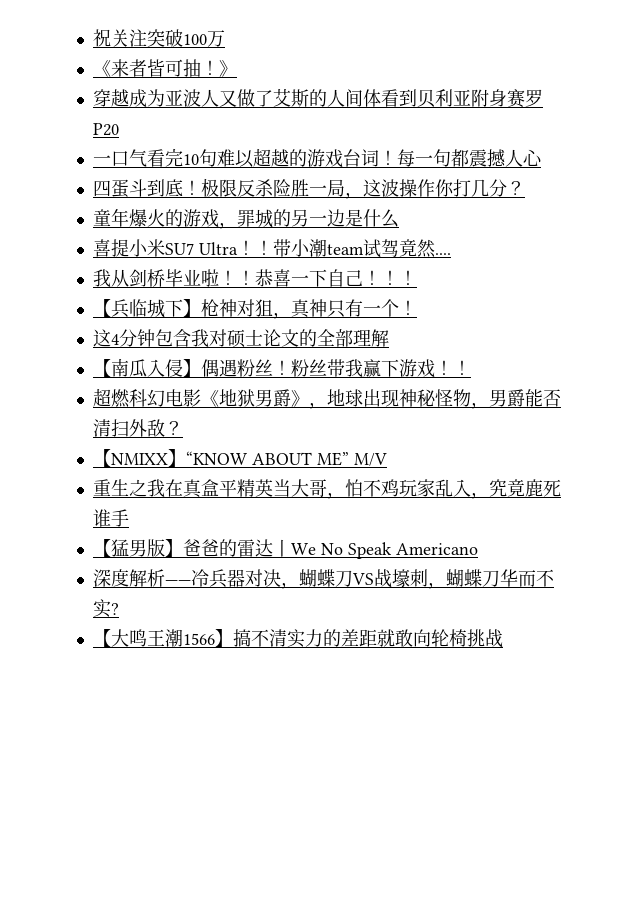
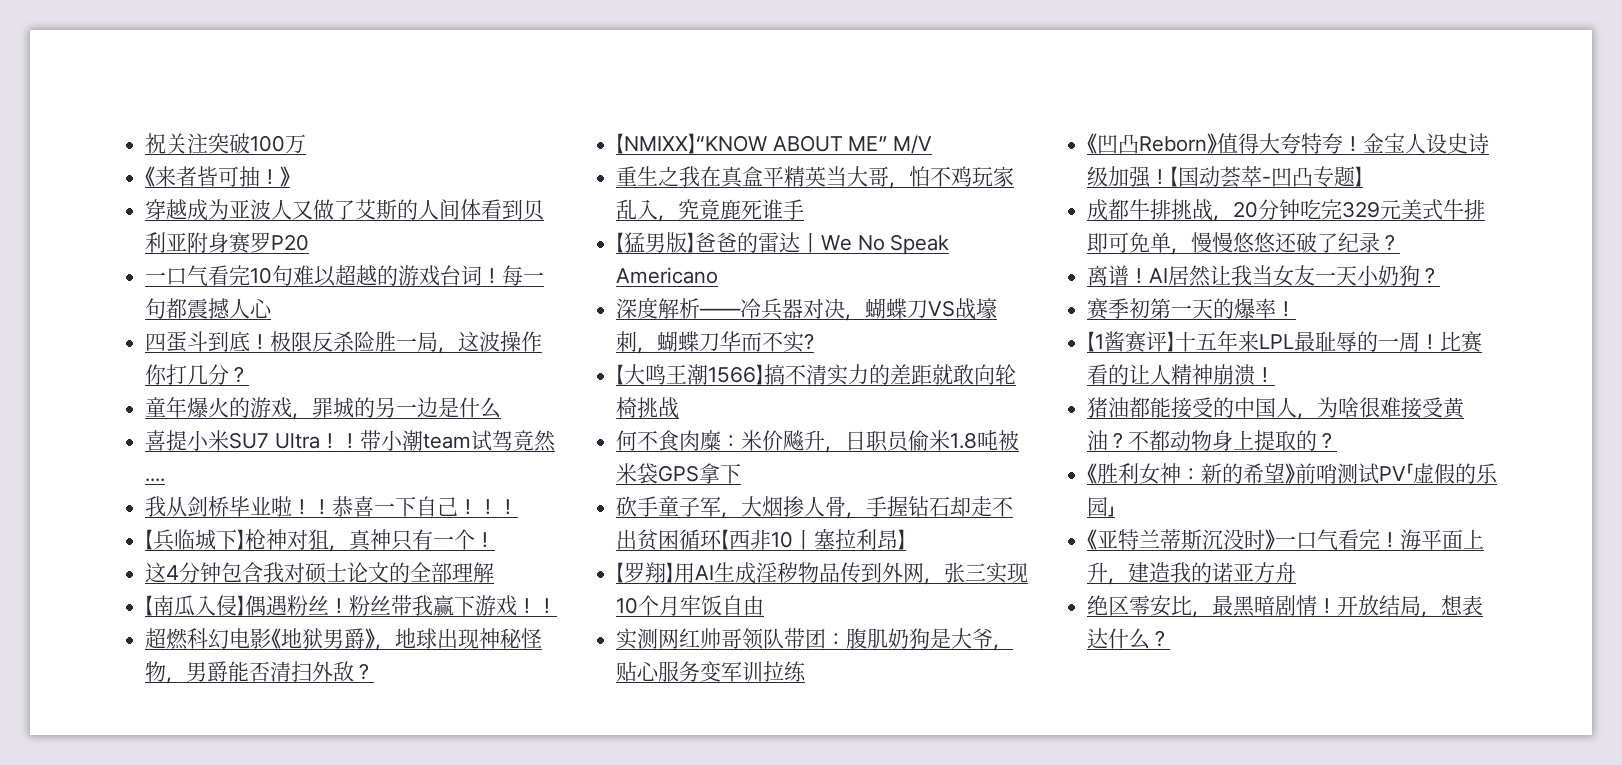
+ 何不食肉糜：米价飚升，日职员偷米1.8吨被米袋GPS拿下
+ 砍手童子军，大烟掺人骨，手握钻石却走不出贫困循环【西非10丨塞拉利昂】
+ 【罗翔】用AI生成淫秽物品传到外网，张三实现10个月牢饭自由
+ 实测网红帅哥领队带团：腹肌奶狗是大爷，贴心服务变军训拉练
+ 《凹凸Reborn》值得大夸特夸！金宝人设史诗级加强！【国动荟萃-凹凸专题】
+ 成都牛排挑战，20分钟吃完329元美式牛排即可免单，慢慢悠悠还破了纪录？
+ 离谱！AI居然让我当女友一天小奶狗？
+ 赛季初第一天的爆率！
+ 【1酱赛评】十五年来LPL最耻辱的一周！比赛看的让人精神崩溃！
+ 猪油都能接受的中国人，为啥很难接受黄油？不都动物身上提取的？
+ 《胜利女神：新的希望》前哨测试PV「虚假的乐园」
+ 《亚特兰蒂斯沉没时》一口气看完！海平面上升，建造我的诺亚方舟
+ 绝区零安比，最黑暗剧情！开放结局，想表达什么？

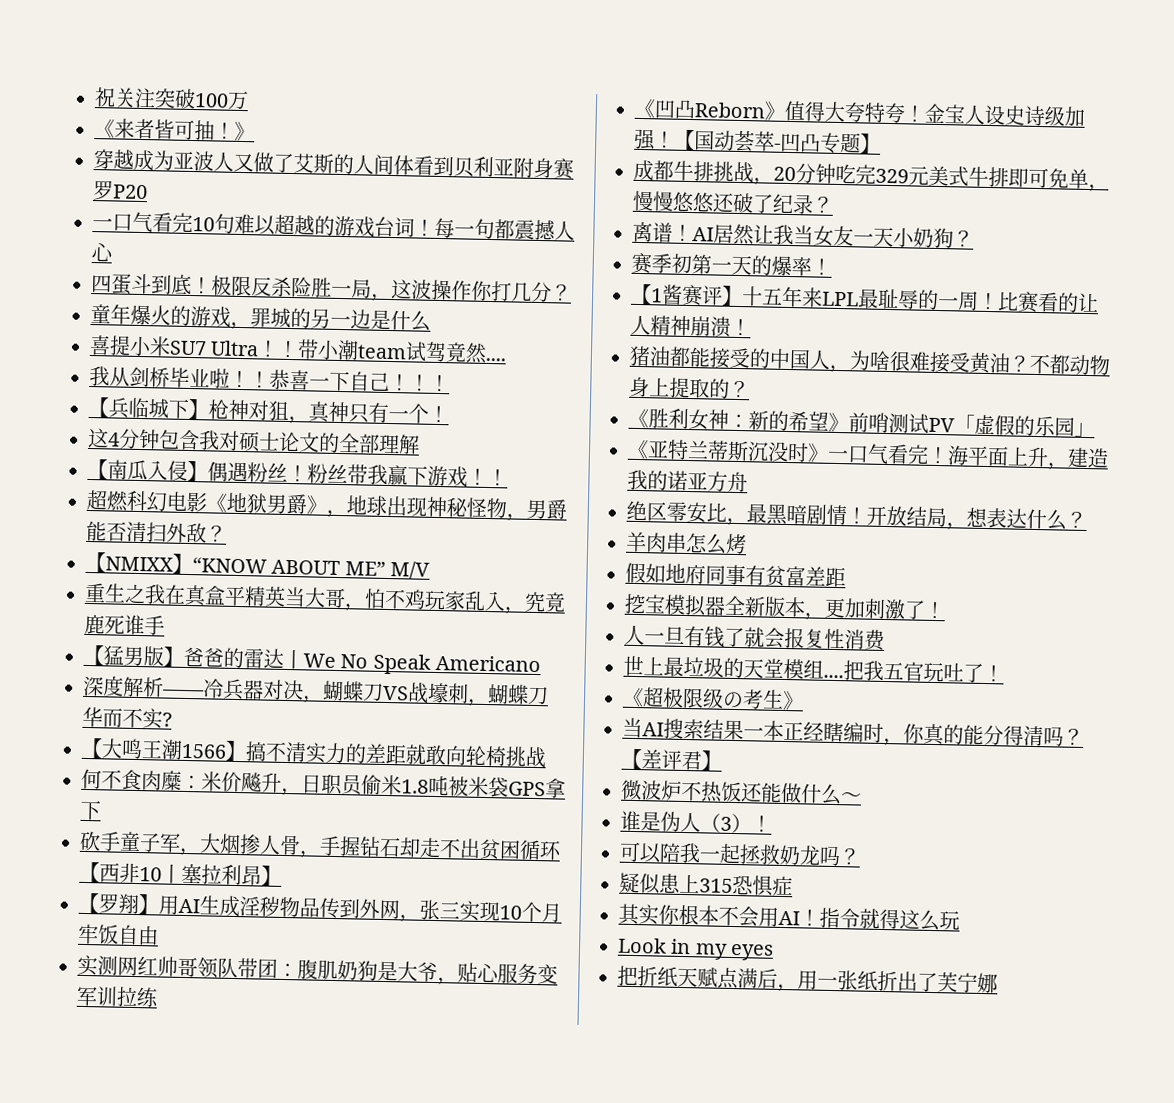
+ 羊肉串怎么烤
+ 假如地府同事有贫富差距
+ 挖宝模拟器全新版本，更加刺激了！
+ 人一旦有钱了就会报复性消费
+ 世上最垃圾的天堂模组....把我五官玩吐了！
+ 《超极限级の考生》
+ 当AI搜索结果一本正经瞎编时，你真的能分得清吗？【差评君】
+ 微波炉不热饭还能做什么～
+ 谁是伪人（3）！
+ 可以陪我一起拯救奶龙吗？
+ 疑似患上315恐惧症
+ 其实你根本不会用AI！指令就得这么玩
+ Look in my eyes
+ 把折纸天赋点满后，用一张纸折出了芙宁娜

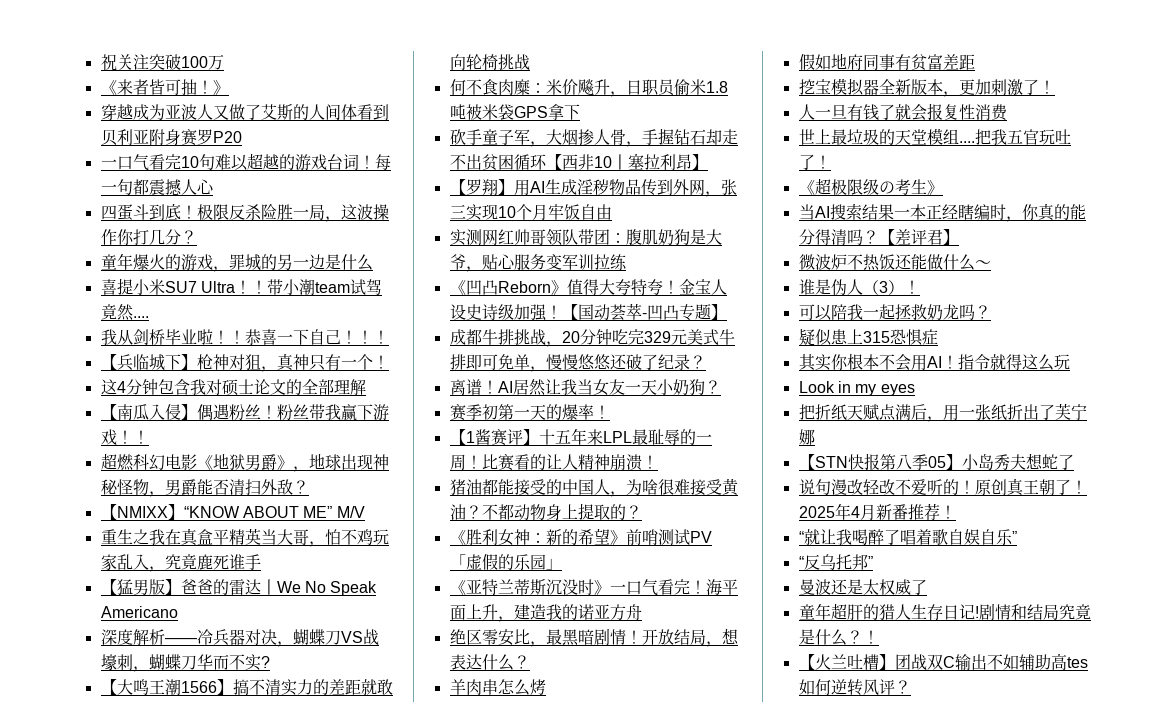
+ 【STN快报第八季05】小岛秀夫想蛇了
+ 说句漫改轻改不爱听的！原创真王朝了！2025年4月新番推荐！
+ “就让我喝醉了唱着歌自娱自乐”
+ “反乌托邦”
+ 曼波还是太权威了
+ 童年超肝的猎人生存日记!剧情和结局究竟是什么？！
+ 【火兰吐槽】团战双C输出不如辅助高tes如何逆转风评？

